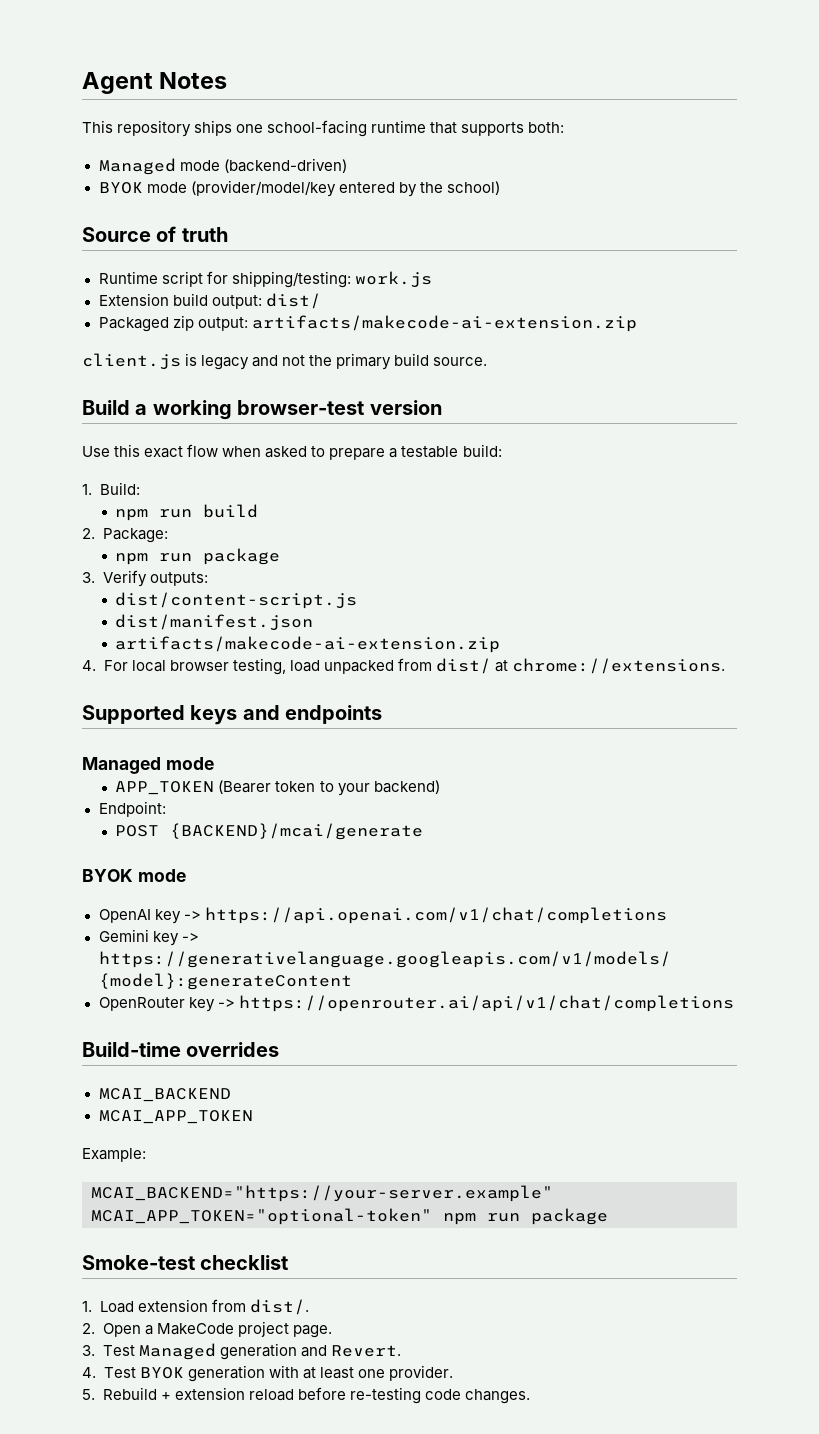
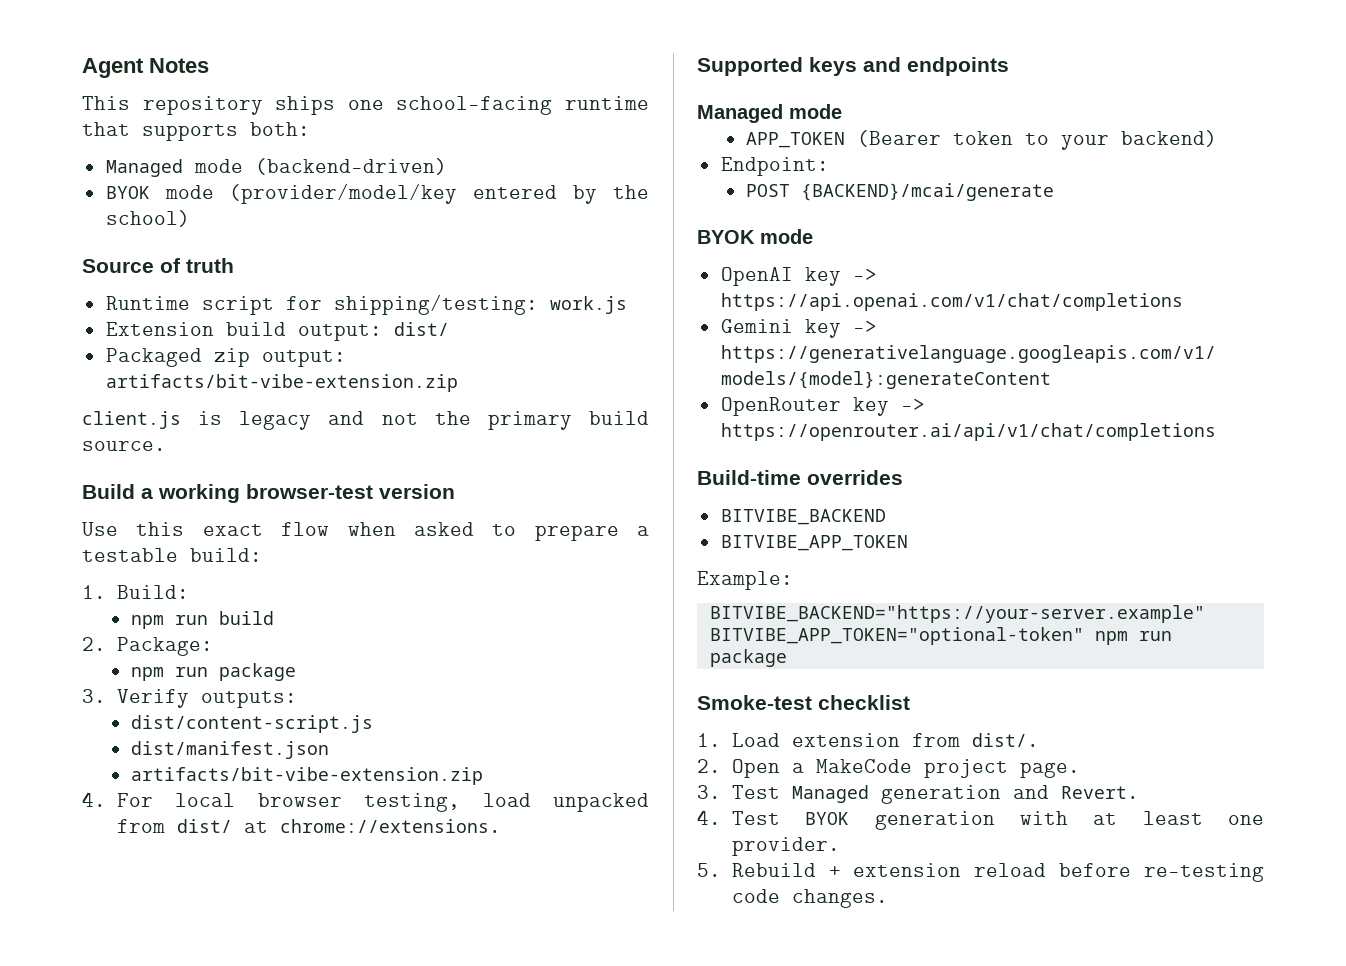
- Packaged zip output: artifacts/makecode-ai-extension.zip
+ Packaged zip output: artifacts/bit-vibe-extension.zip
  dist/manifest.json
- artifacts/makecode-ai-extension.zip
+ artifacts/bit-vibe-extension.zip
- MCAI_BACKEND
- MCAI_APP_TOKEN
+ BITVIBE_BACKEND
+ BITVIBE_APP_TOKEN
- MCAI_BACKEND="https://your-server.example" MCAI_APP_TOKEN="optional-token" npm run package
+ BITVIBE_BACKEND="https://your-server.example" BITVIBE_APP_TOKEN="optional-token" npm run package

